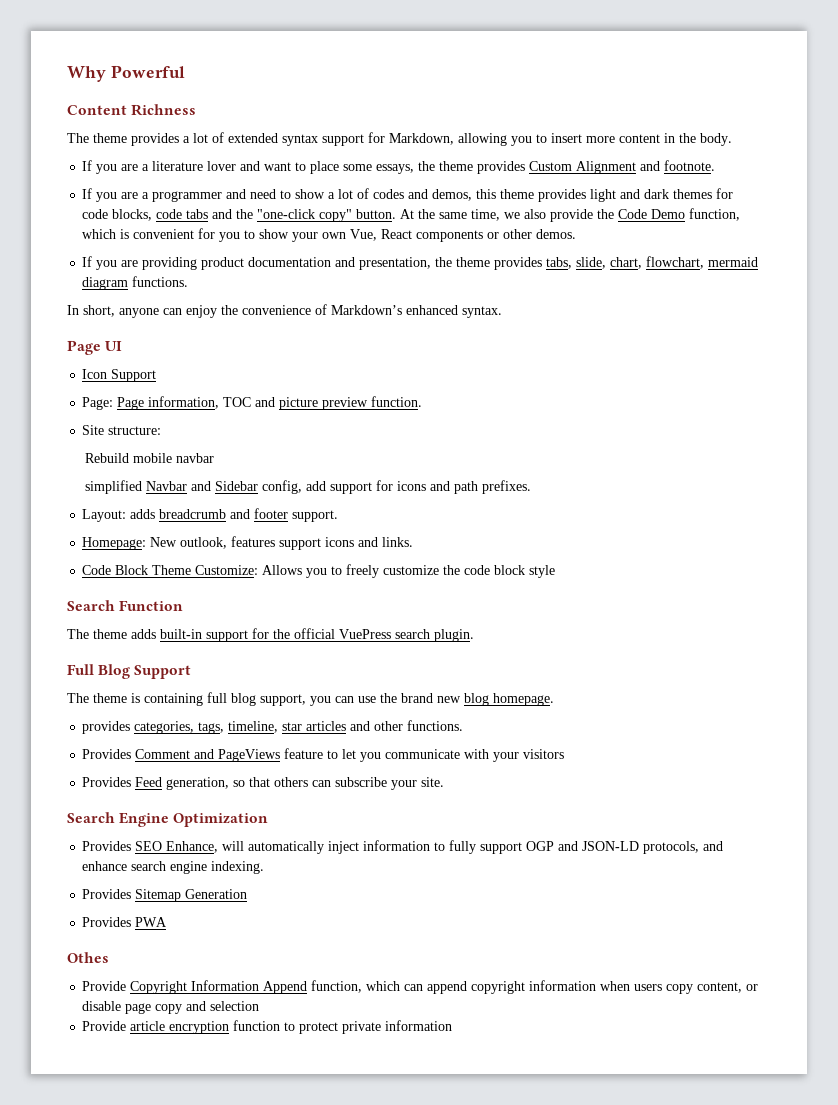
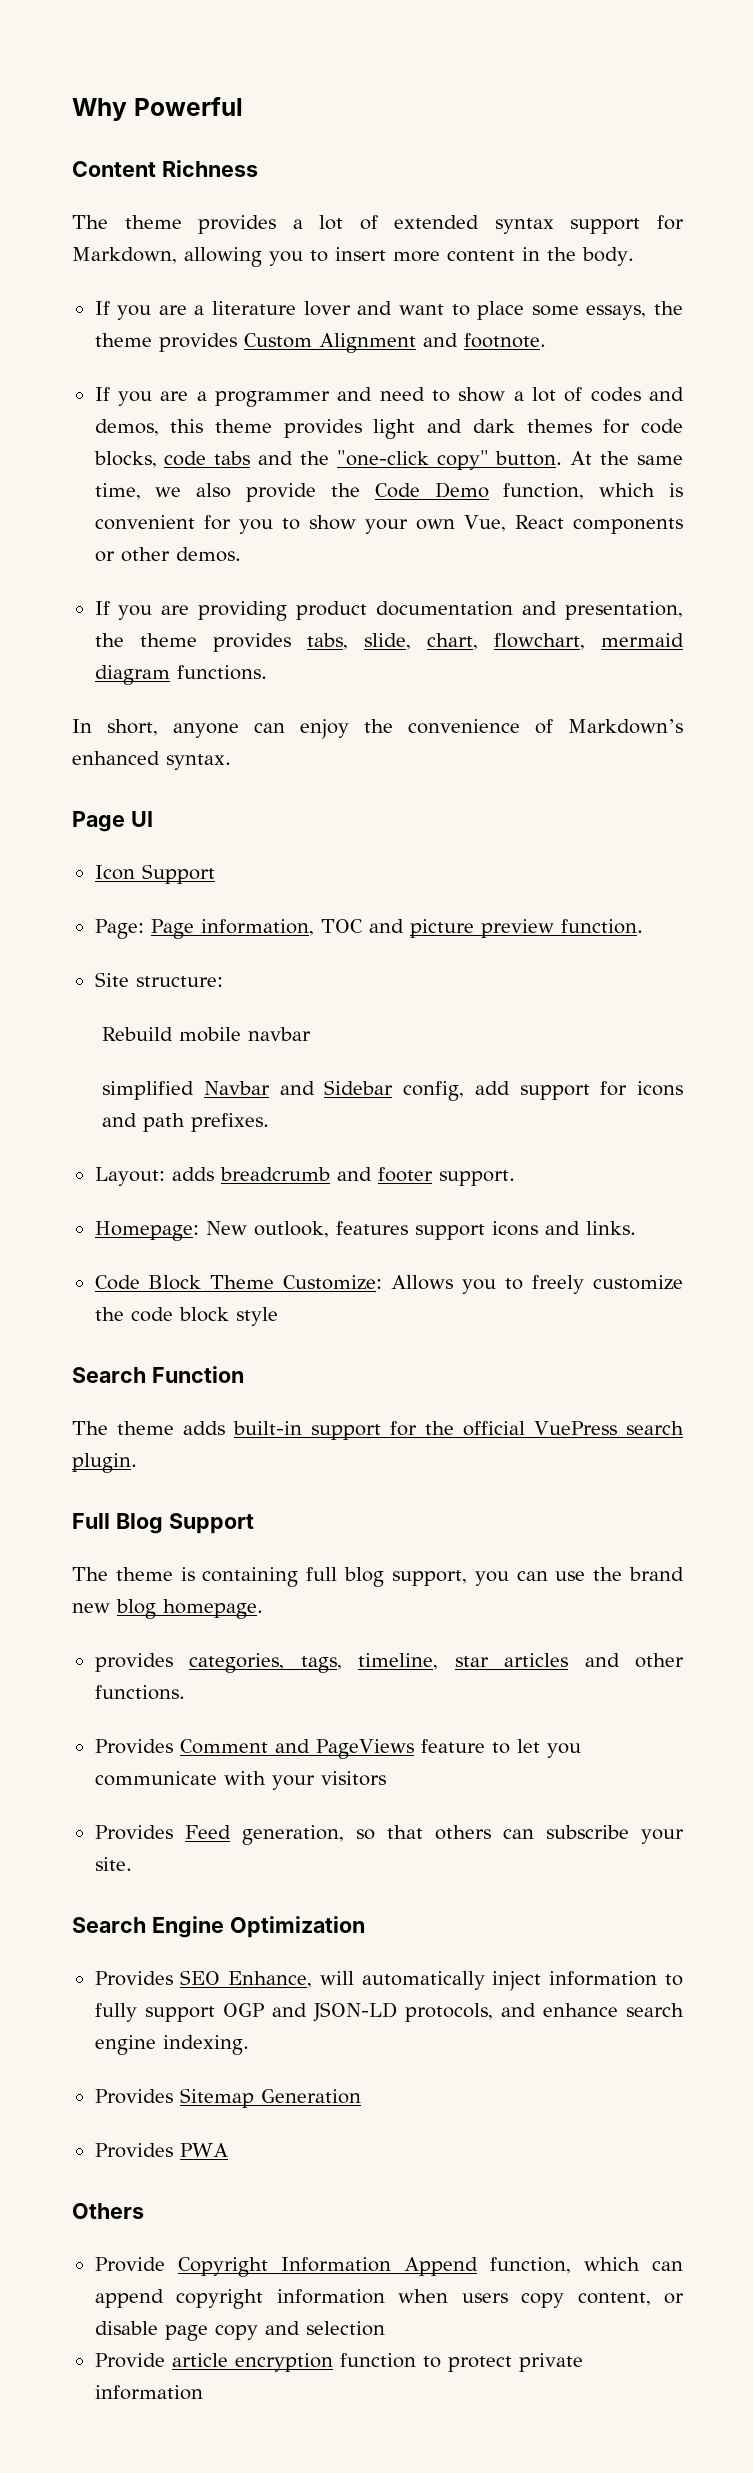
- Othes
+ Others

